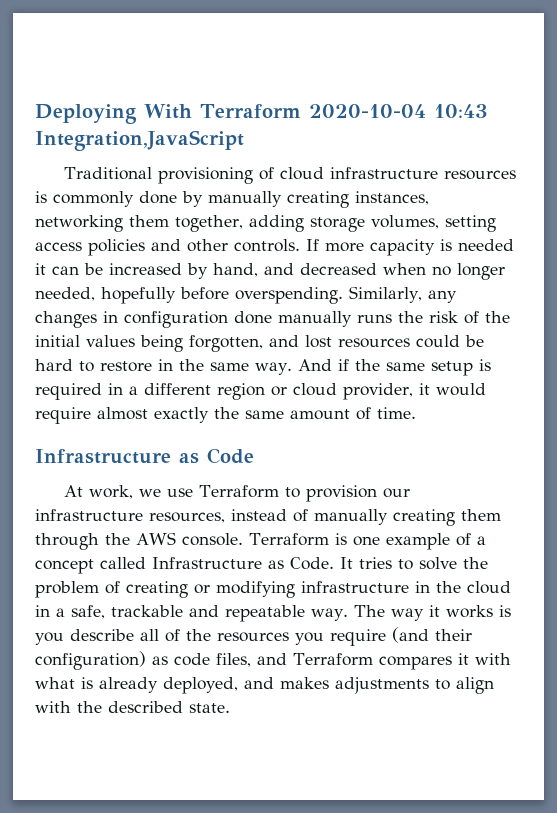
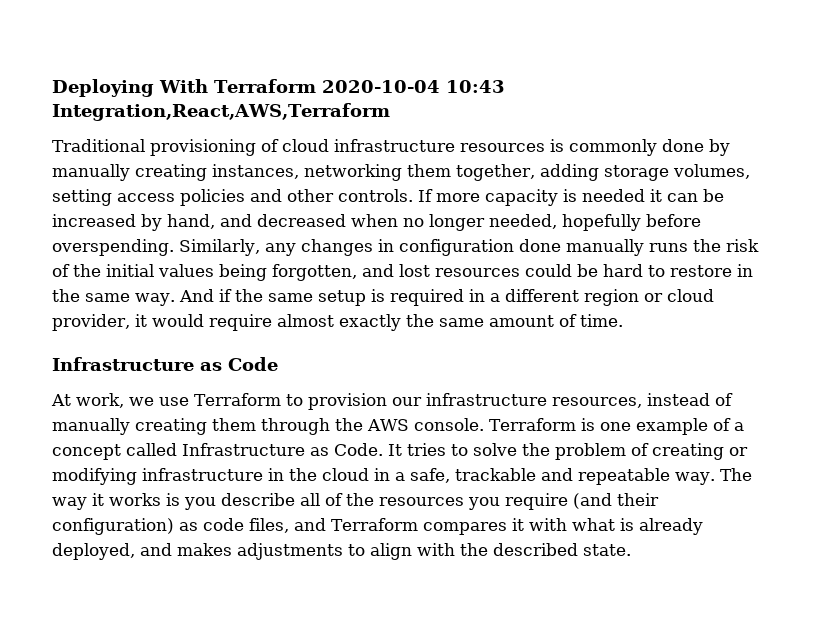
- Deploying With Terraform 2020-10-04 10:43 Integration,JavaScript
+ Deploying With Terraform 2020-10-04 10:43 Integration,React,AWS,Terraform

